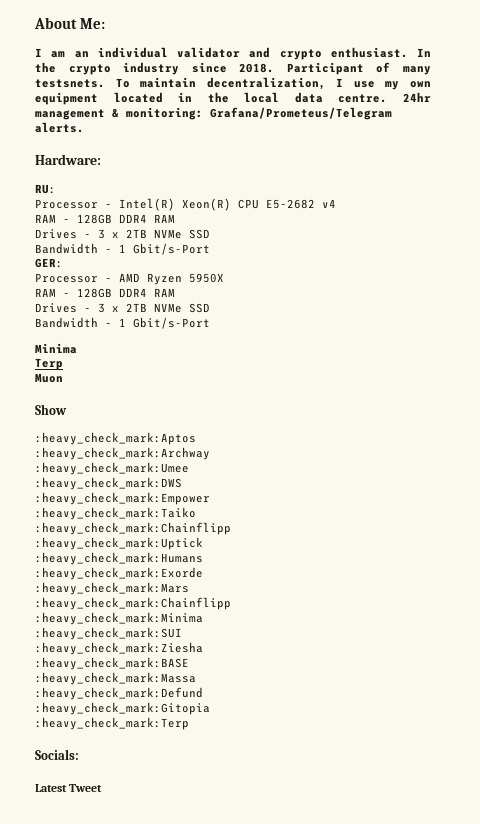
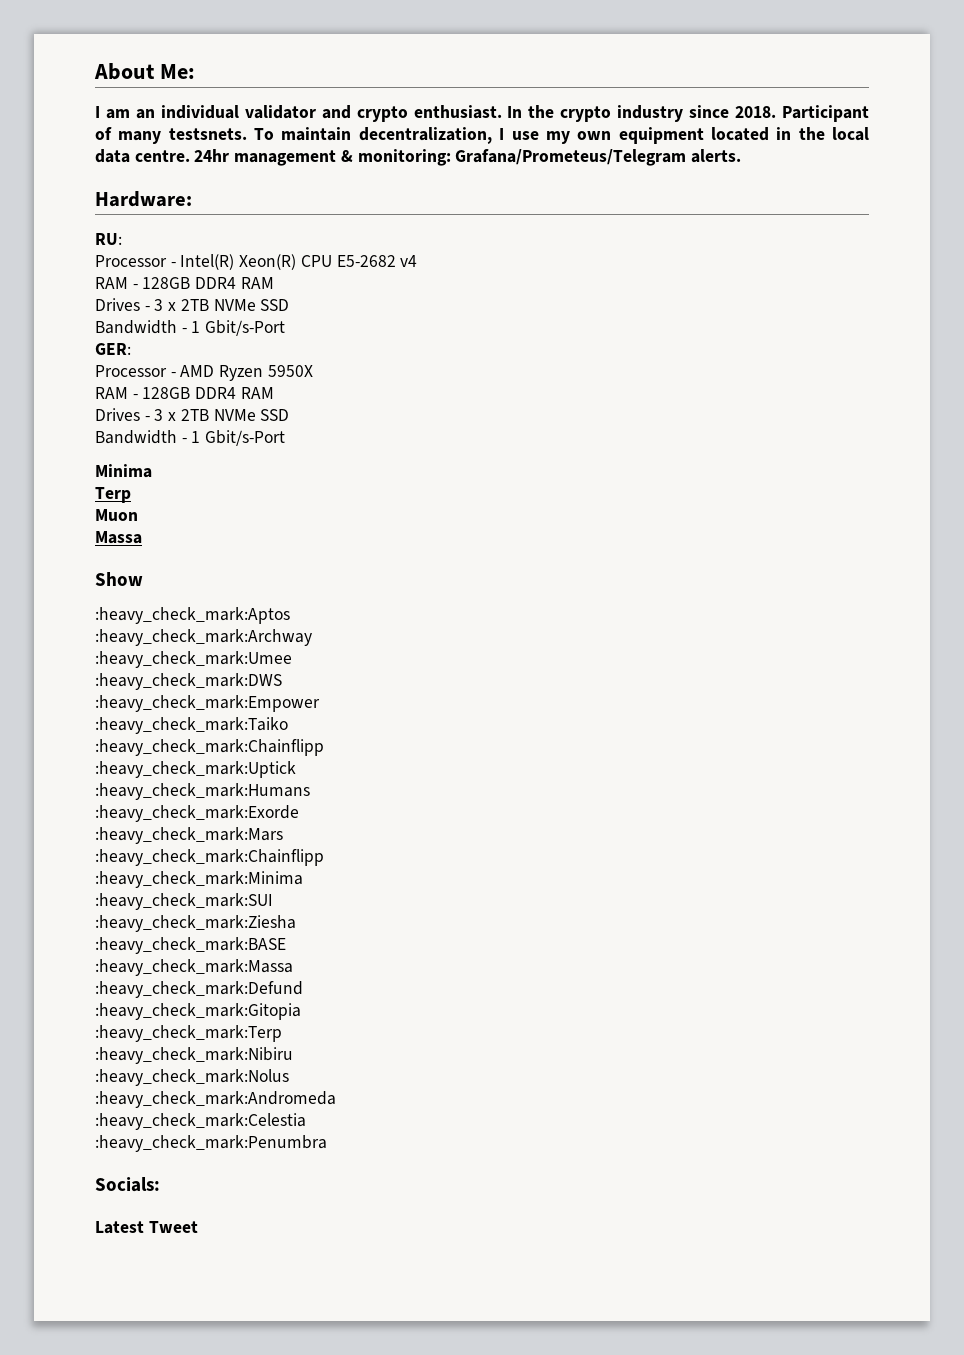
+ Massa
+ :heavy_check_mark:Nibiru
+ :heavy_check_mark:Nolus
+ :heavy_check_mark:Andromeda
+ :heavy_check_mark:Celestia
+ :heavy_check_mark:Penumbra

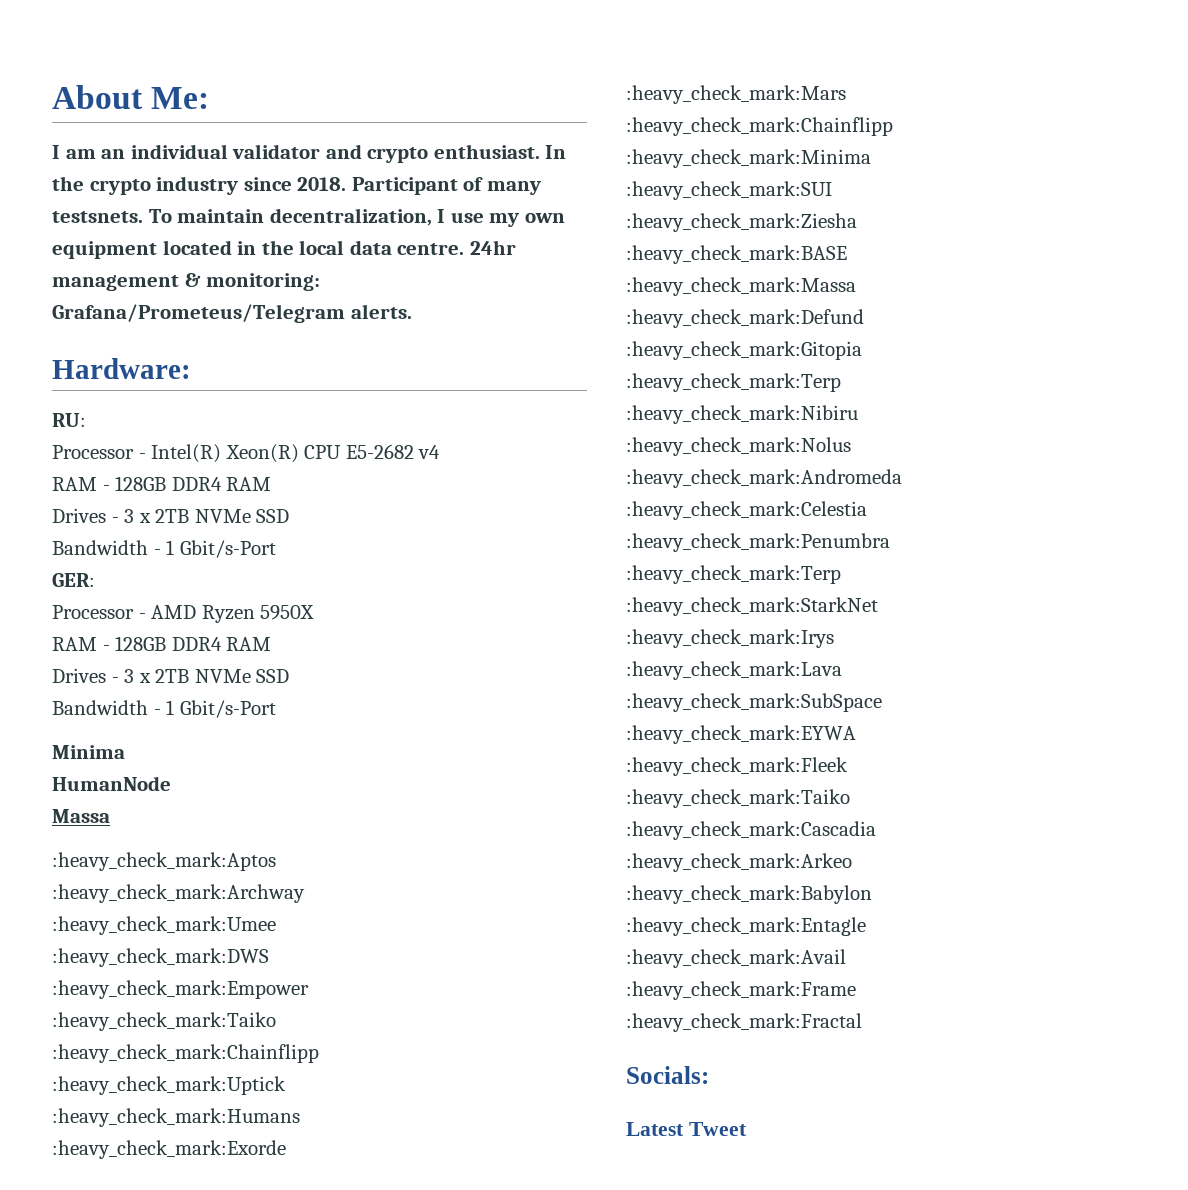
- Terp
- Muon
+ HumanNode
- Show
  :heavy_check_mark:Penumbra
+ :heavy_check_mark:Terp
+ :heavy_check_mark:StarkNet
+ :heavy_check_mark:Irys
+ :heavy_check_mark:Lava
+ :heavy_check_mark:SubSpace
+ :heavy_check_mark:EYWA
+ :heavy_check_mark:Fleek
+ :heavy_check_mark:Taiko
+ :heavy_check_mark:Cascadia
+ :heavy_check_mark:Arkeo
+ :heavy_check_mark:Babylon
+ :heavy_check_mark:Entagle
+ :heavy_check_mark:Avail
+ :heavy_check_mark:Frame
+ :heavy_check_mark:Fractal

